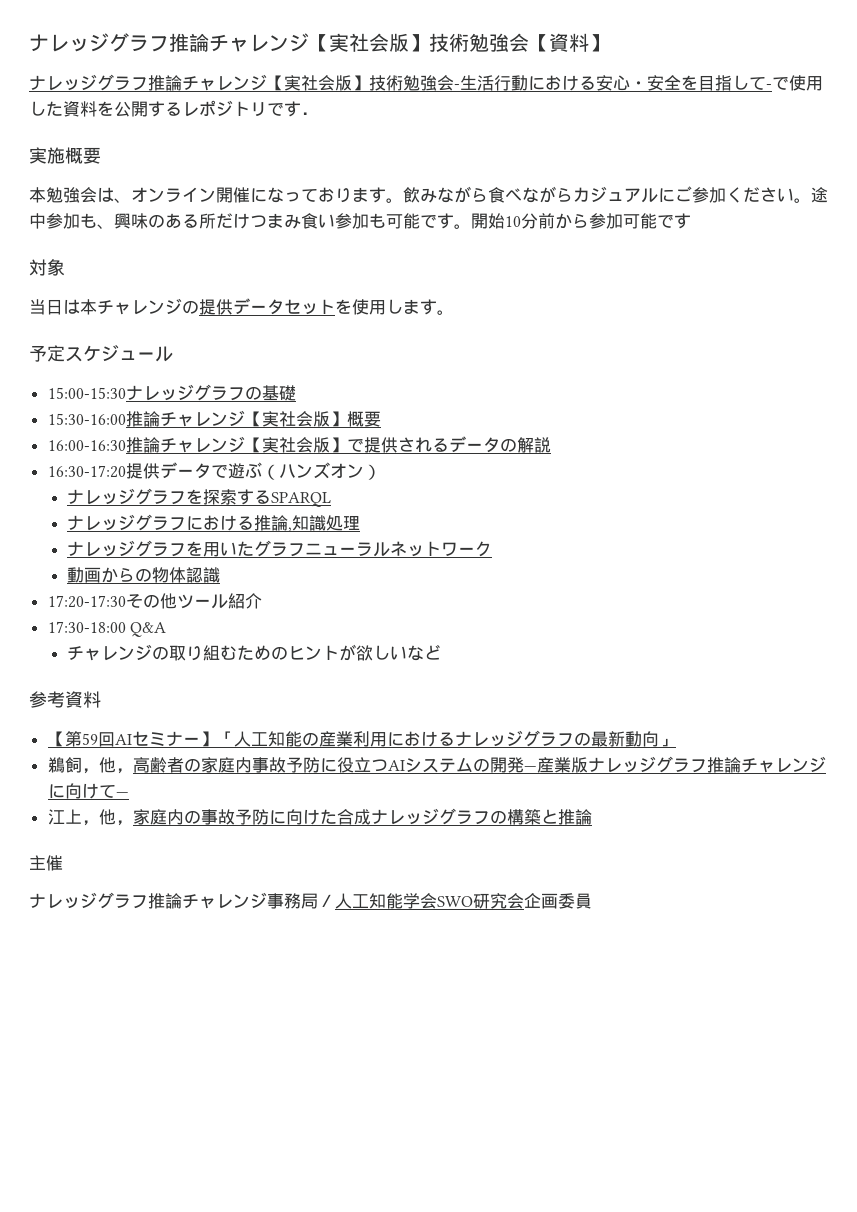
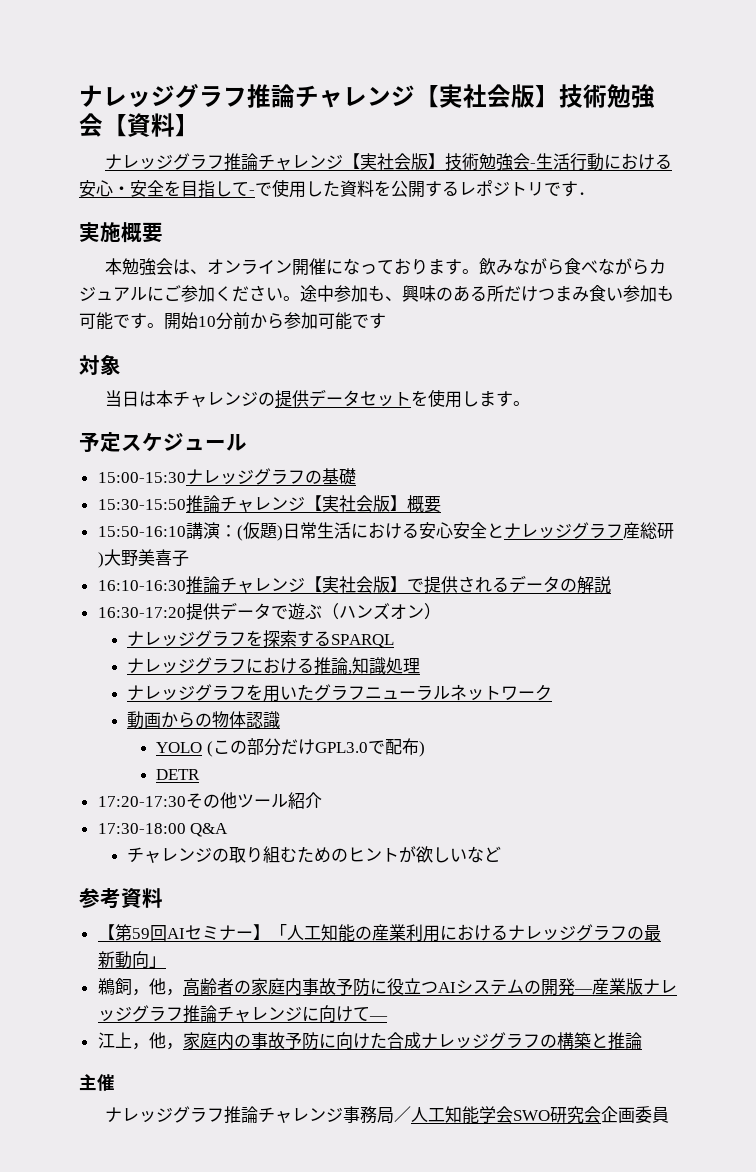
- 15:30-16:00推論チャレンジ【実社会版】概要
+ 15:30-15:50推論チャレンジ【実社会版】概要
- 16:00-16:30推論チャレンジ【実社会版】で提供されるデータの解説
+ 15:50-16:10講演：(仮題)日常生活における安心安全とナレッジグラフ産総研)大野美喜子
+ 16:10-16:30推論チャレンジ【実社会版】で提供されるデータの解説
+ YOLO (この部分だけGPL3.0で配布)
+ DETR

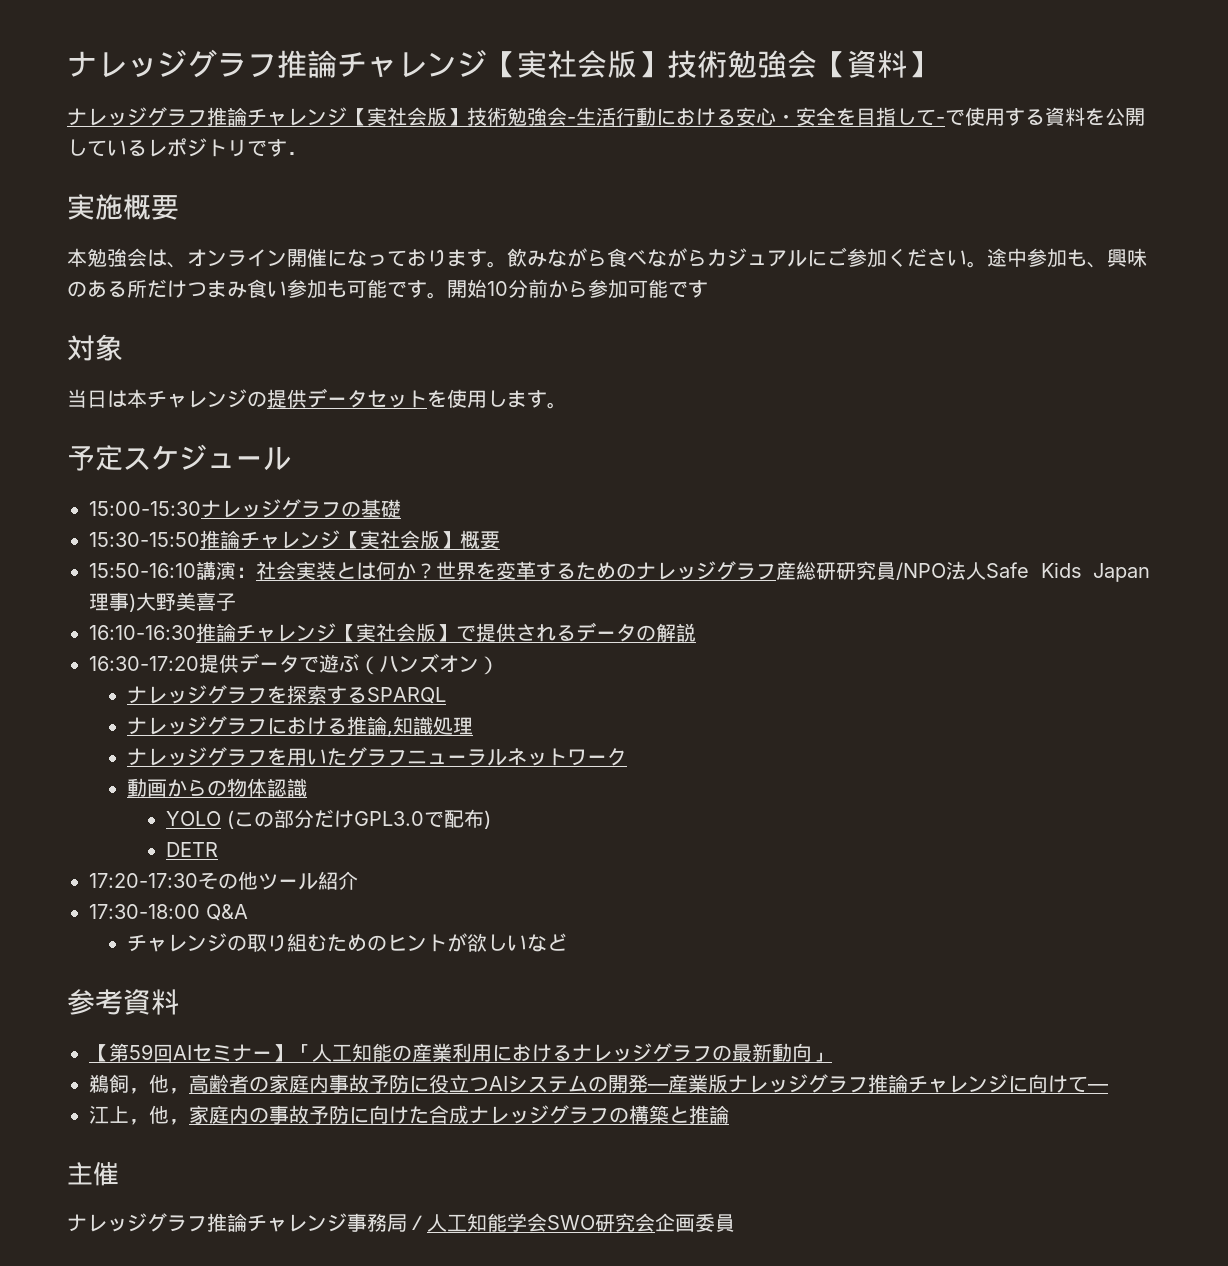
- ナレッジグラフ推論チャレンジ【実社会版】技術勉強会-生活行動における安心・安全を目指して-で使用した資料を公開するレポジトリです．
+ ナレッジグラフ推論チャレンジ【実社会版】技術勉強会-生活行動における安心・安全を目指して-で使用する資料を公開しているレポジトリです．
- 15:50-16:10講演：(仮題)日常生活における安心安全とナレッジグラフ産総研)大野美喜子
+ 15:50-16:10講演：社会実装とは何か？世界を変革するためのナレッジグラフ産総研研究員/NPO法人Safe Kids Japan理事)大野美喜子

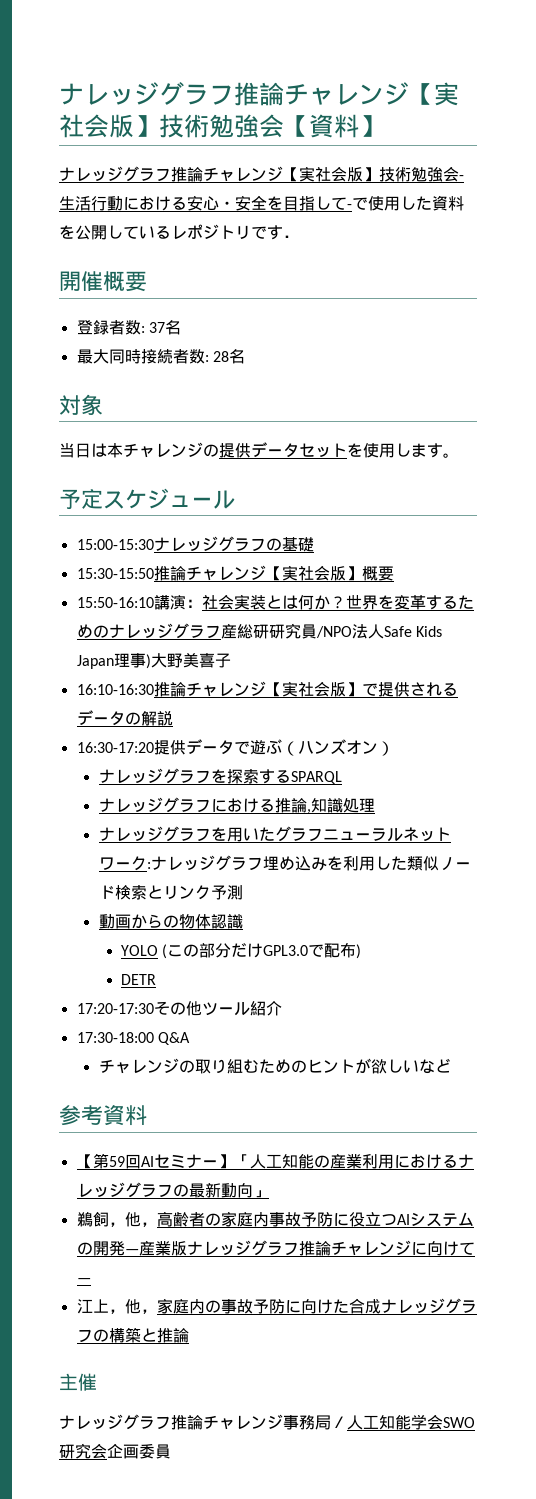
- ナレッジグラフ推論チャレンジ【実社会版】技術勉強会-生活行動における安心・安全を目指して-で使用する資料を公開しているレポジトリです．
+ ナレッジグラフ推論チャレンジ【実社会版】技術勉強会-生活行動における安心・安全を目指して-で使用した資料を公開しているレポジトリです．
- 実施概要
- 本勉強会は、オンライン開催になっております。飲みながら食べながらカジュアルにご参加ください。途中参加も、興味のある所だけつまみ食い参加も可能です。開始10分前から参加可能です
+ 開催概要
+ 登録者数: 37名
+ 最大同時接続者数: 28名
- ナレッジグラフを用いたグラフニューラルネットワーク
+ ナレッジグラフを用いたグラフニューラルネットワーク:ナレッジグラフ埋め込みを利用した類似ノード検索とリンク予測

